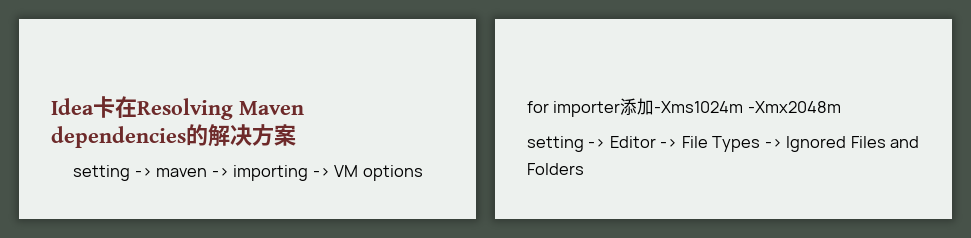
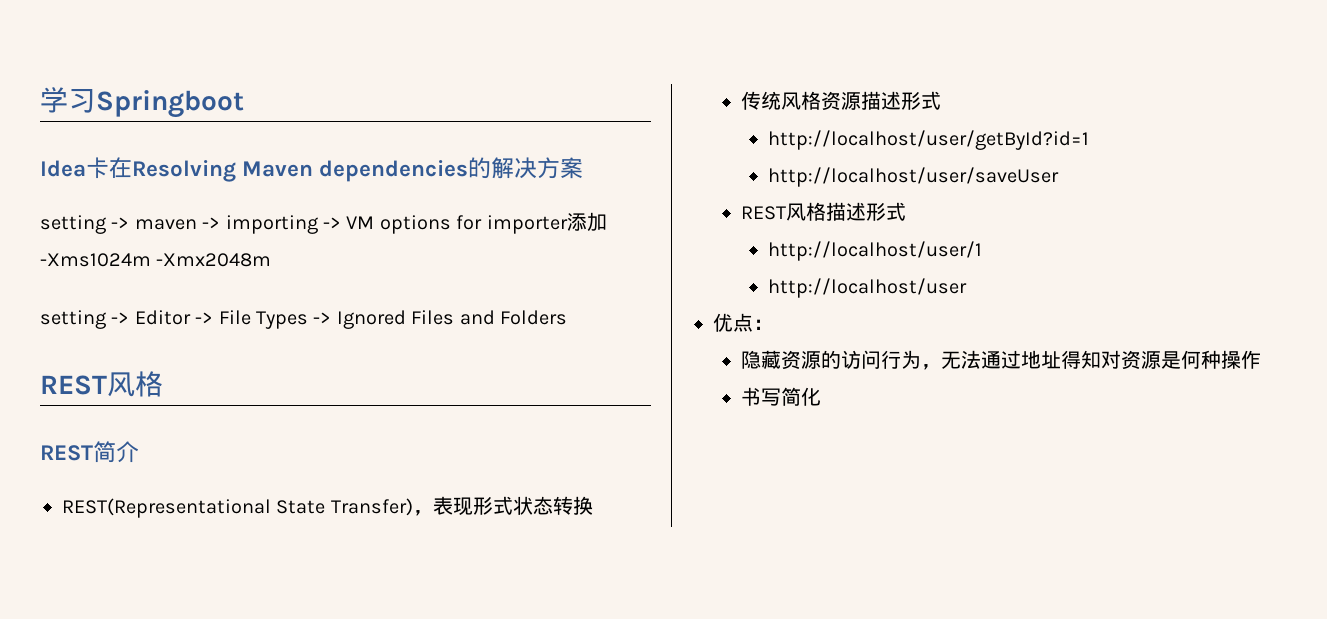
+ 学习Springboot
  setting -> Editor -> File Types -> Ignored Files and Folders
+ REST风格
+ REST简介
+ REST(Representational State Transfer)，表现形式状态转换
+ 传统风格资源描述形式
+ http://localhost/user/getById?id=1
+ http://localhost/user/saveUser
+ REST风格描述形式
+ http://localhost/user/1
+ http://localhost/user
+ 优点：
+ 隐藏资源的访问行为，无法通过地址得知对资源是何种操作
+ 书写简化

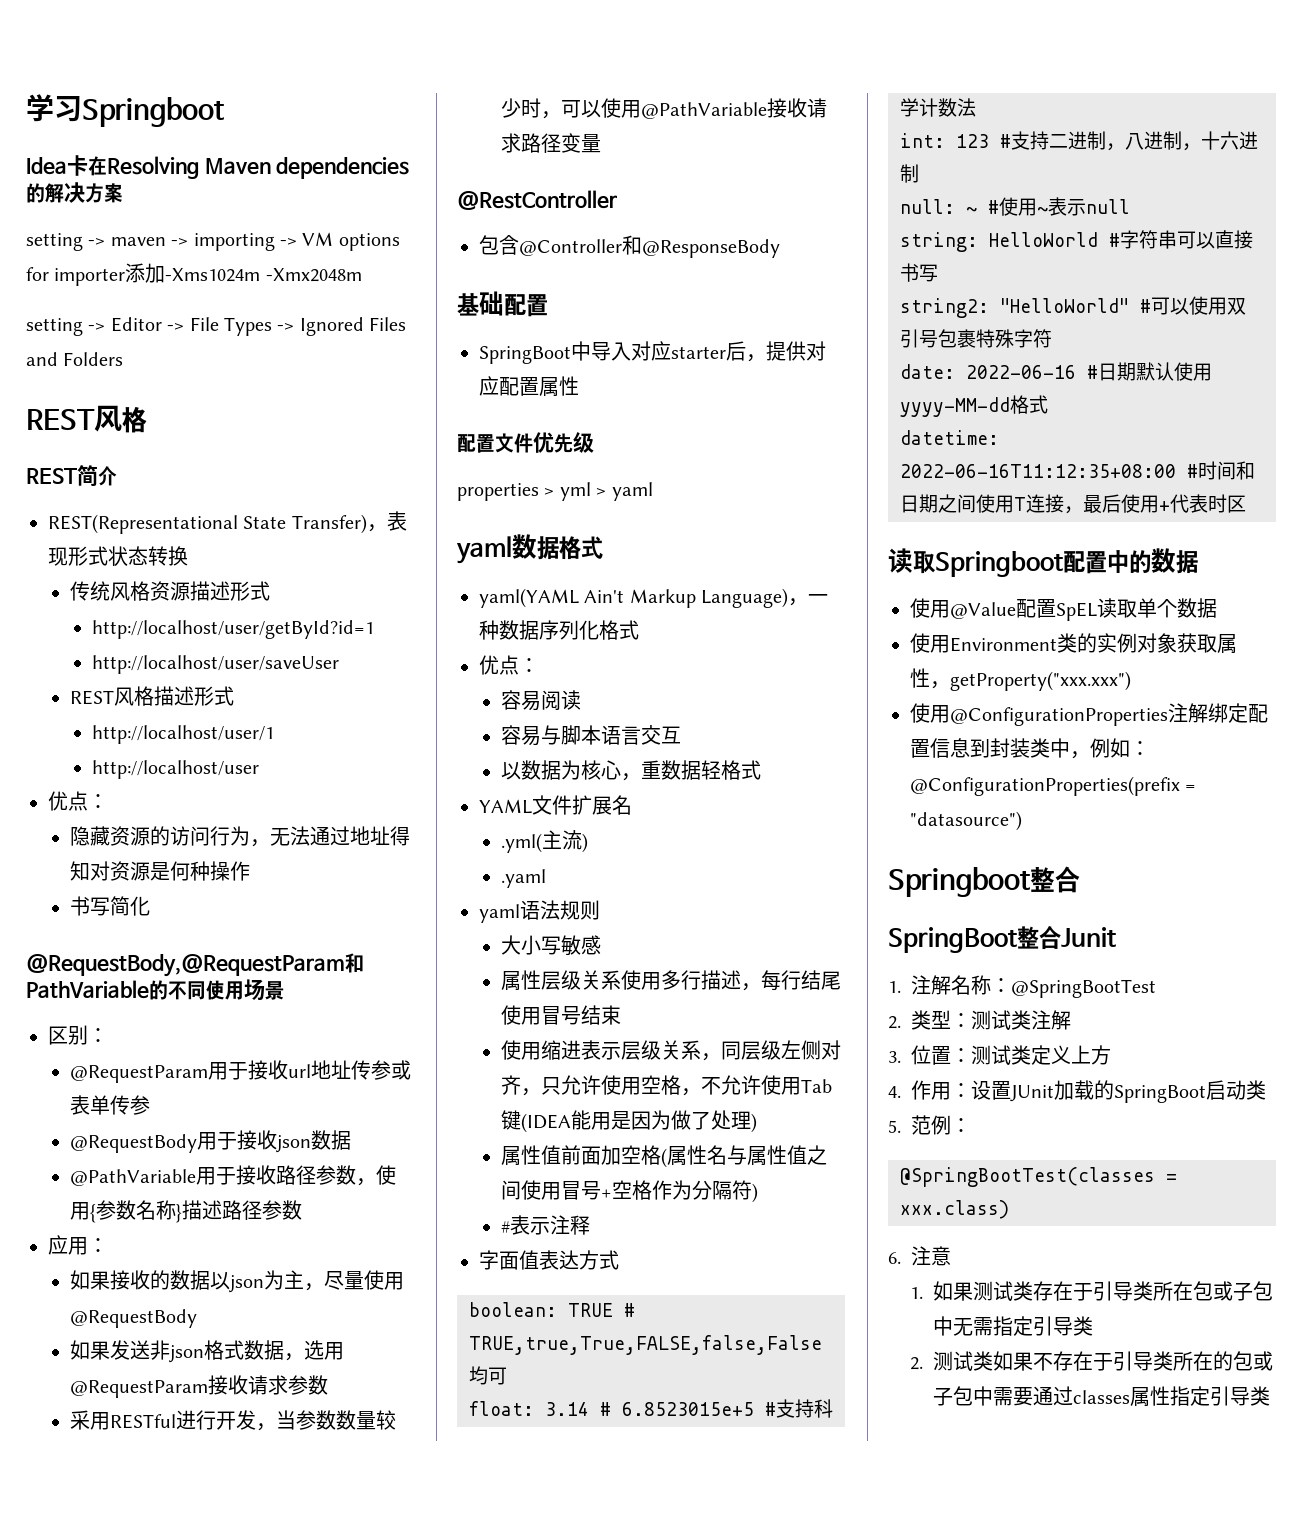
+ @RequestBody,@RequestParam和PathVariable的不同使用场景
+ 区别：
+ @RequestParam用于接收url地址传参或表单传参
+ @RequestBody用于接收json数据
+ @PathVariable用于接收路径参数，使用{参数名称}描述路径参数
+ 应用：
+ 如果接收的数据以json为主，尽量使用@RequestBody
+ 如果发送非json格式数据，选用@RequestParam接收请求参数
+ 采用RESTful进行开发，当参数数量较少时，可以使用@PathVariable接收请求路径变量
+ @RestController
+ 包含@Controller和@ResponseBody
+ 基础配置
+ SpringBoot中导入对应starter后，提供对应配置属性
+ 配置文件优先级
+ properties > yml > yaml
+ yaml数据格式
+ yaml(YAML Ain't Markup Language)，一种数据序列化格式
+ 优点：
+ 容易阅读
+ 容易与脚本语言交互
+ 以数据为核心，重数据轻格式
+ YAML文件扩展名
+ .yml(主流)
+ .yaml
+ yaml语法规则
+ 大小写敏感
+ 属性层级关系使用多行描述，每行结尾使用冒号结束
+ 使用缩进表示层级关系，同层级左侧对齐，只允许使用空格，不允许使用Tab键(IDEA能用是因为做了处理)
+ 属性值前面加空格(属性名与属性值之间使用冒号+空格作为分隔符)
+ #表示注释
+ 字面值表达方式
+ boolean: TRUE # TRUE,true,True,FALSE,false,False均可
+ float: 3.14 # 6.8523015e+5 #支持科学计数法
+ int: 123 #支持二进制，八进制，十六进制
+ null: ~ #使用~表示null
+ string: HelloWorld #字符串可以直接书写
+ string2: "HelloWorld" #可以使用双引号包裹特殊字符
+ date: 2022-06-16 #日期默认使用yyyy-MM-dd格式
+ datetime: 2022-06-16T11:12:35+08:00 #时间和日期之间使用T连接，最后使用+代表时区
+ 读取Springboot配置中的数据
+ 使用@Value配置SpEL读取单个数据
+ 使用Environment类的实例对象获取属性，getProperty("xxx.xxx")
+ 使用@ConfigurationProperties注解绑定配置信息到封装类中，例如：@ConfigurationProperties(prefix = "datasource")
+ Springboot整合
+ SpringBoot整合Junit
+ 1.注解名称：@SpringBootTest
+ 2.类型：测试类注解
+ 3.位置：测试类定义上方
+ 4.作用：设置JUnit加载的SpringBoot启动类
+ 5.范例：
+ @SpringBootTest(classes = xxx.class)
+ 6.注意
+ 1.如果测试类存在于引导类所在包或子包中无需指定引导类
+ 2.测试类如果不存在于引导类所在的包或子包中需要通过classes属性指定引导类

